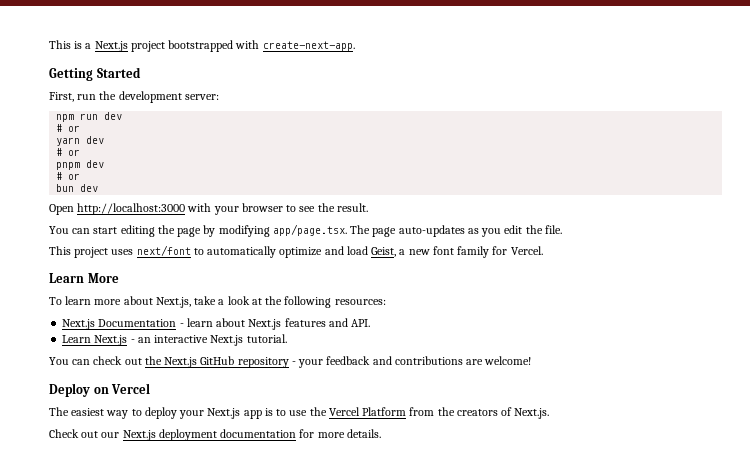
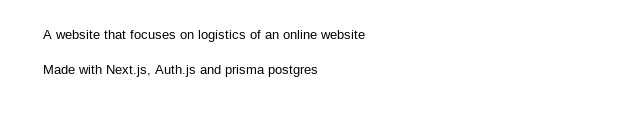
- This is a Next.js project bootstrapped with create-next-app.
- Getting Started
- First, run the development server:
- npm run dev
- # or
- yarn dev
- # or
- pnpm dev
- # or
- bun dev
- Open http://localhost:3000 with your browser to see the result.
- You can start editing the page by modifying app/page.tsx. The page auto-updates as you edit the file.
- This project uses next/font to automatically optimize and load Geist, a new font family for Vercel.
- Learn More
- To learn more about Next.js, take a look at the following resources:
- Next.js Documentation - learn about Next.js features and API.
- Learn Next.js - an interactive Next.js tutorial.
- You can check out the Next.js GitHub repository - your feedback and contributions are welcome!
- Deploy on Vercel
- The easiest way to deploy your Next.js app is to use the Vercel Platform from the creators of Next.js.
- Check out our Next.js deployment documentation for more details.
+ A website that focuses on logistics of an online website
+ Made with Next.js, Auth.js and prisma postgres

